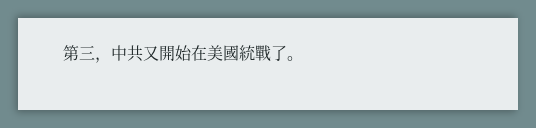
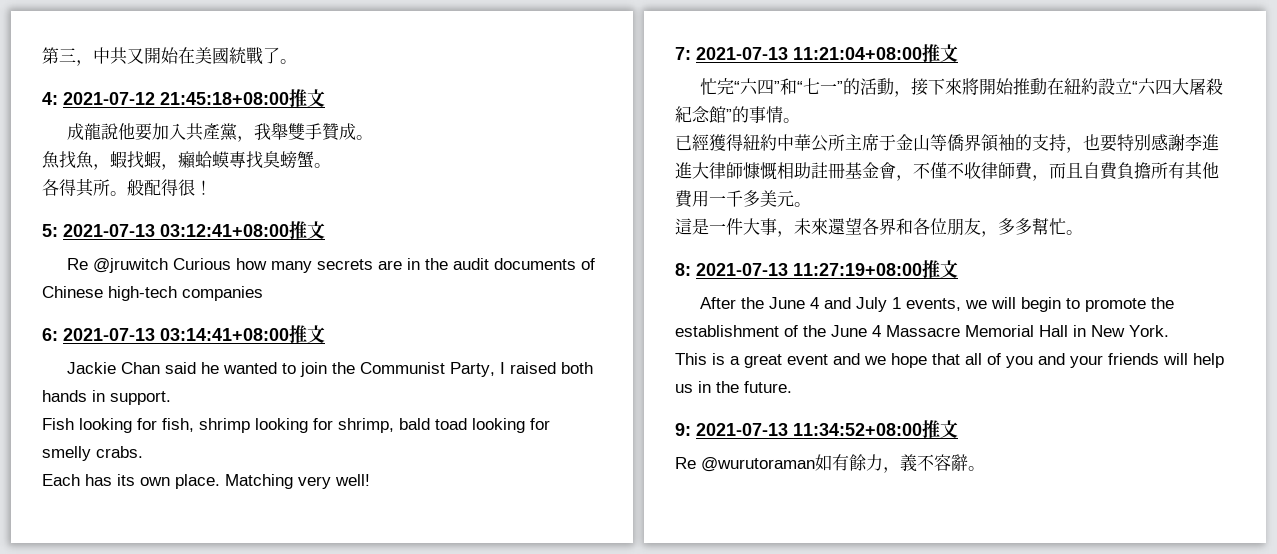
+ 4: 2021-07-12 21:45:18+08:00推文
+ 成龍說他要加入共產黨，我舉雙手贊成。
+ 魚找魚，蝦找蝦，癩蛤蟆專找臭螃蟹。
+ 各得其所。般配得很！
+ 5: 2021-07-13 03:12:41+08:00推文
+ Re @jruwitch Curious how many secrets are in the audit documents of Chinese high-tech companies
+ 6: 2021-07-13 03:14:41+08:00推文
+ Jackie Chan said he wanted to join the Communist Party, I raised both hands in support.
+ Fish looking for fish, shrimp looking for shrimp, bald toad looking for smelly crabs.
+ Each has its own place. Matching very well!
+ 7: 2021-07-13 11:21:04+08:00推文
+ 忙完“六四”和“七一”的活動，接下來將開始推動在紐約設立“六四大屠殺紀念館”的事情。
+ 已經獲得紐約中華公所主席于金山等僑界領袖的支持，也要特別感謝李進進大律師慷慨相助註冊基金會，不僅不收律師費，而且自費負擔所有其他費用一千多美元。
+ 這是一件大事，未來還望各界和各位朋友，多多幫忙。
+ 8: 2021-07-13 11:27:19+08:00推文
+ After the June 4 and July 1 events, we will begin to promote the establishment of the June 4 Massacre Memorial Hall in New York.
+ This is a great event and we hope that all of you and your friends will help us in the future.
+ 9: 2021-07-13 11:34:52+08:00推文
+ Re @wurutoraman如有餘力，義不容辭。

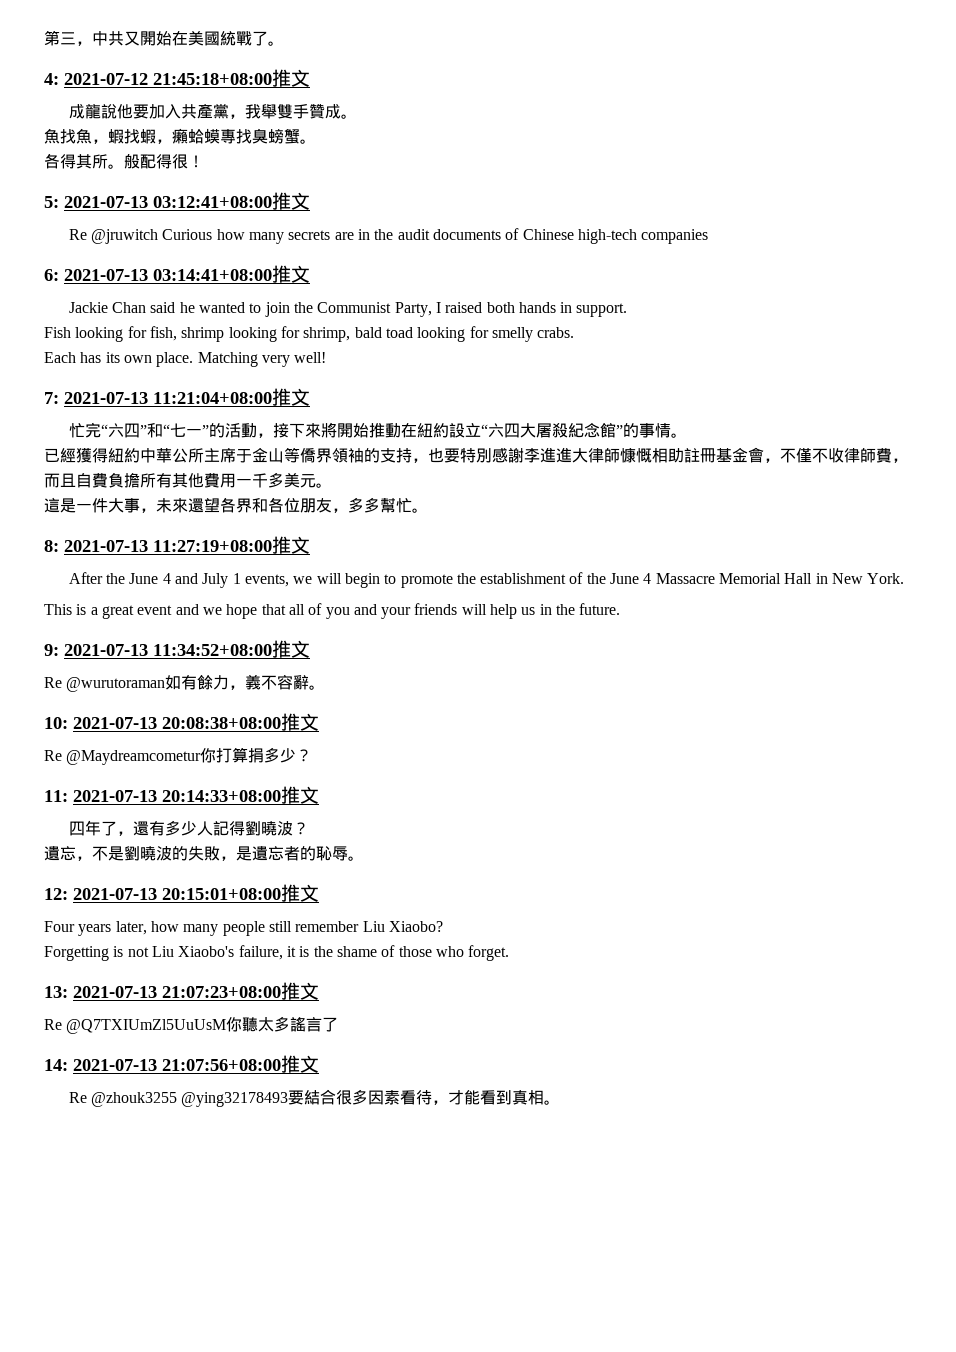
+ 10: 2021-07-13 20:08:38+08:00推文
+ Re @Maydreamcometur你打算捐多少？
+ 11: 2021-07-13 20:14:33+08:00推文
+ 四年了，還有多少人記得劉曉波？
+ 遺忘，不是劉曉波的失敗，是遺忘者的恥辱。
+ 12: 2021-07-13 20:15:01+08:00推文
+ Four years later, how many people still remember Liu Xiaobo?
+ Forgetting is not Liu Xiaobo's failure, it is the shame of those who forget.
+ 13: 2021-07-13 21:07:23+08:00推文
+ Re @Q7TXIUmZl5UuUsM你聽太多謠言了
+ 14: 2021-07-13 21:07:56+08:00推文
+ Re @zhouk3255 @ying32178493要結合很多因素看待，才能看到真相。

